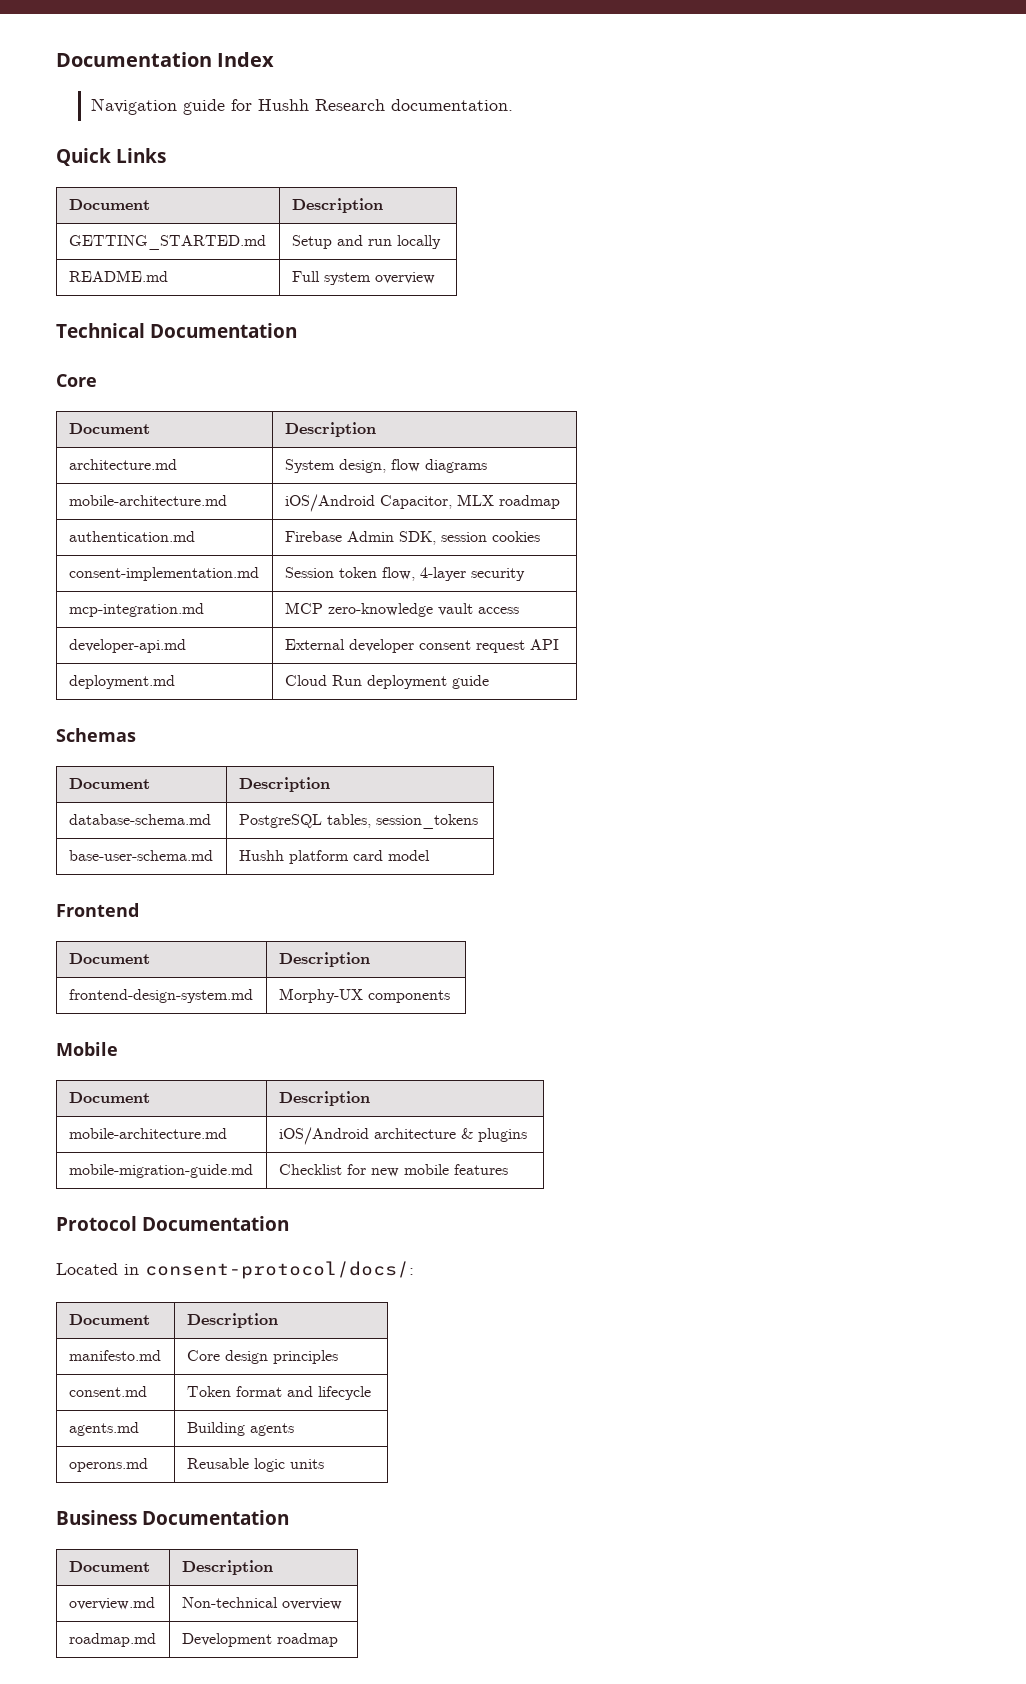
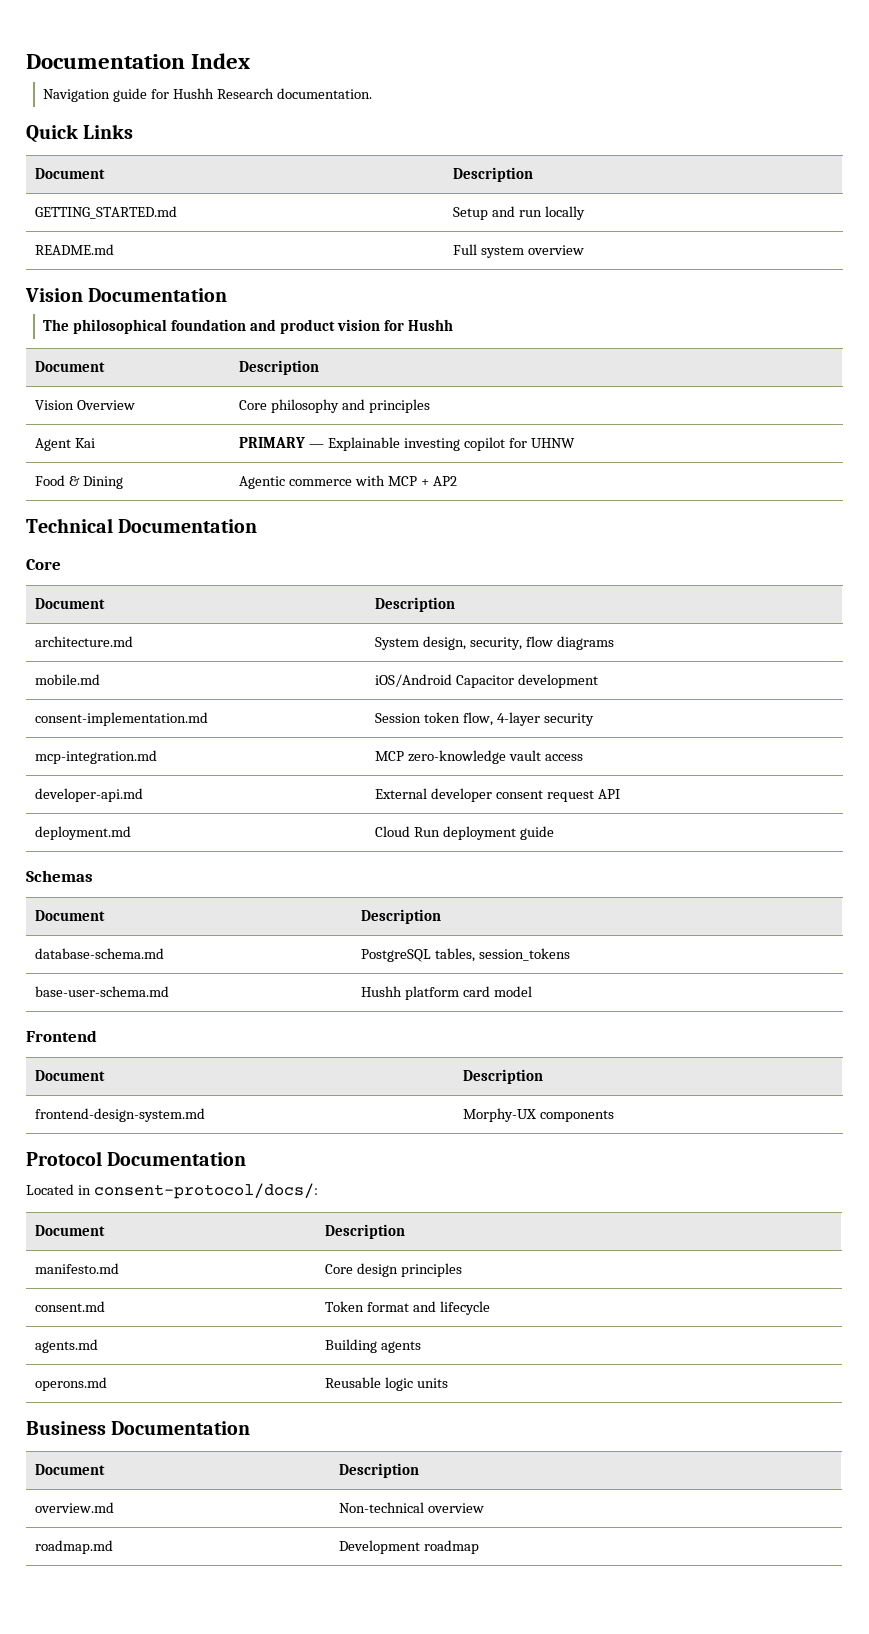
+ Vision Documentation
+ The philosophical foundation and product vision for Hushh
+ Document | Description
+ Vision Overview | Core philosophy and principles
+ Agent Kai | PRIMARY — Explainable investing copilot for UHNW
+ Food & Dining | Agentic commerce with MCP + AP2
- architecture.md | System design, flow diagrams
+ architecture.md | System design, security, flow diagrams
- mobile-architecture.md | iOS/Android Capacitor, MLX roadmap
- authentication.md | Firebase Admin SDK, session cookies
+ mobile.md | iOS/Android Capacitor development
- Mobile
- Document | Description
- mobile-architecture.md | iOS/Android architecture & plugins
- mobile-migration-guide.md | Checklist for new mobile features

